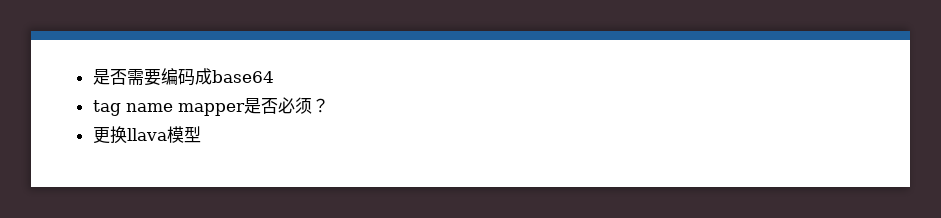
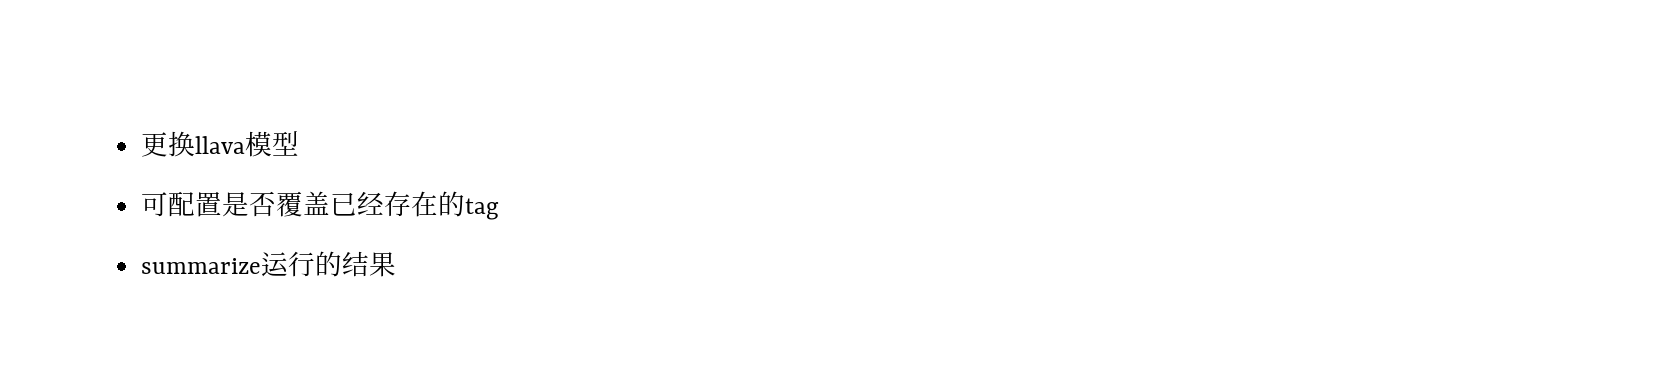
- 是否需要编码成base64
- tag name mapper是否必须？
  更换llava模型
+ 可配置是否覆盖已经存在的tag
+ summarize运行的结果

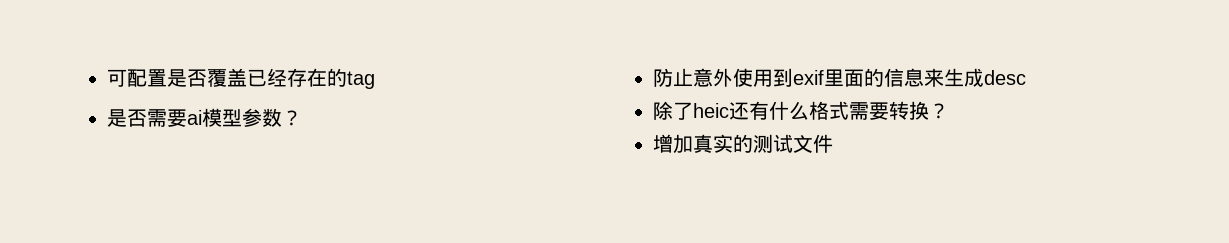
- 更换llava模型
- summarize运行的结果
+ 是否需要ai模型参数？
+ 防止意外使用到exif里面的信息来生成desc
+ 除了heic还有什么格式需要转换？
+ 增加真实的测试文件

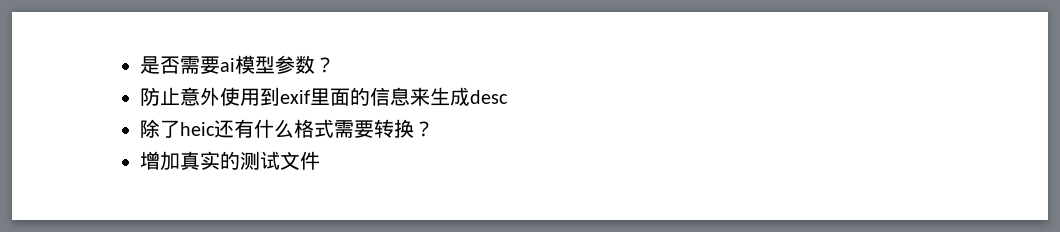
- 可配置是否覆盖已经存在的tag

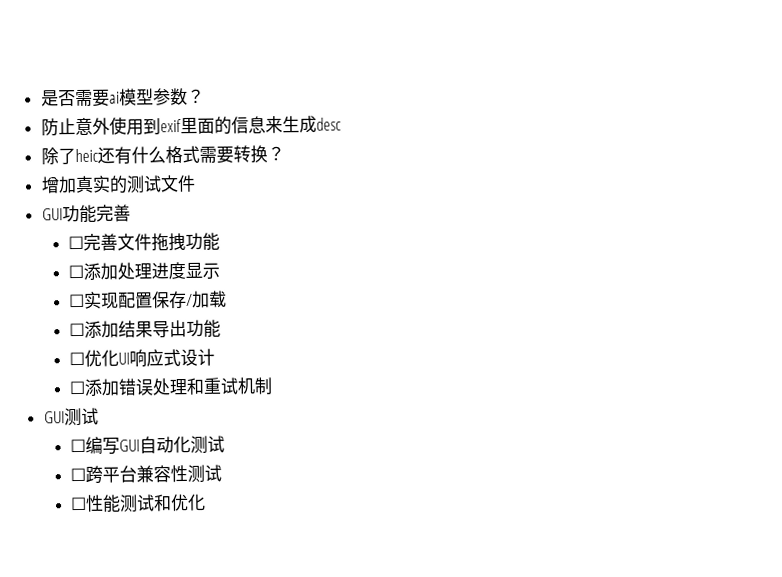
+ GUI功能完善
+ ☐完善文件拖拽功能
+ ☐添加处理进度显示
+ ☐实现配置保存/加载
+ ☐添加结果导出功能
+ ☐优化UI响应式设计
+ ☐添加错误处理和重试机制
+ GUI测试
+ ☐编写GUI自动化测试
+ ☐跨平台兼容性测试
+ ☐性能测试和优化

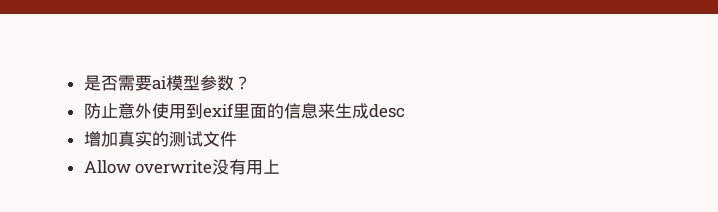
- 除了heic还有什么格式需要转换？
- GUI功能完善
- ☐完善文件拖拽功能
- ☐添加处理进度显示
- ☐实现配置保存/加载
- ☐添加结果导出功能
- ☐优化UI响应式设计
- ☐添加错误处理和重试机制
- GUI测试
- ☐编写GUI自动化测试
- ☐跨平台兼容性测试
- ☐性能测试和优化
+ Allow overwrite没有用上

